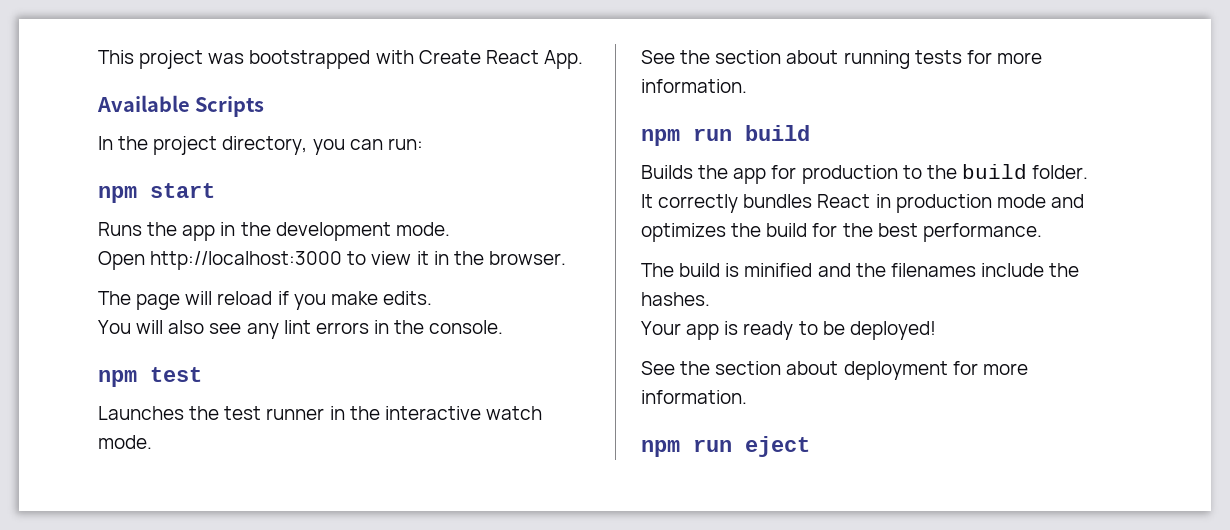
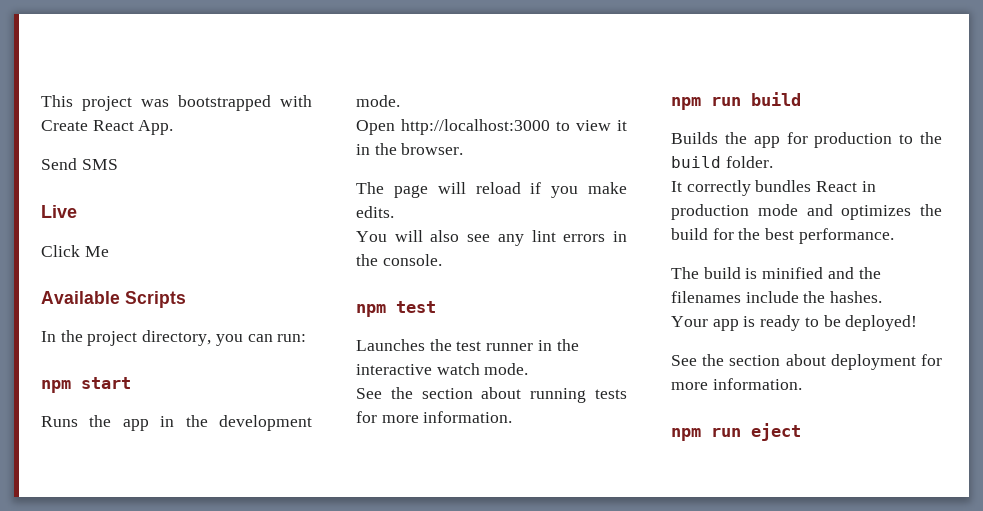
+ Send SMS
+ Live
+ Click Me

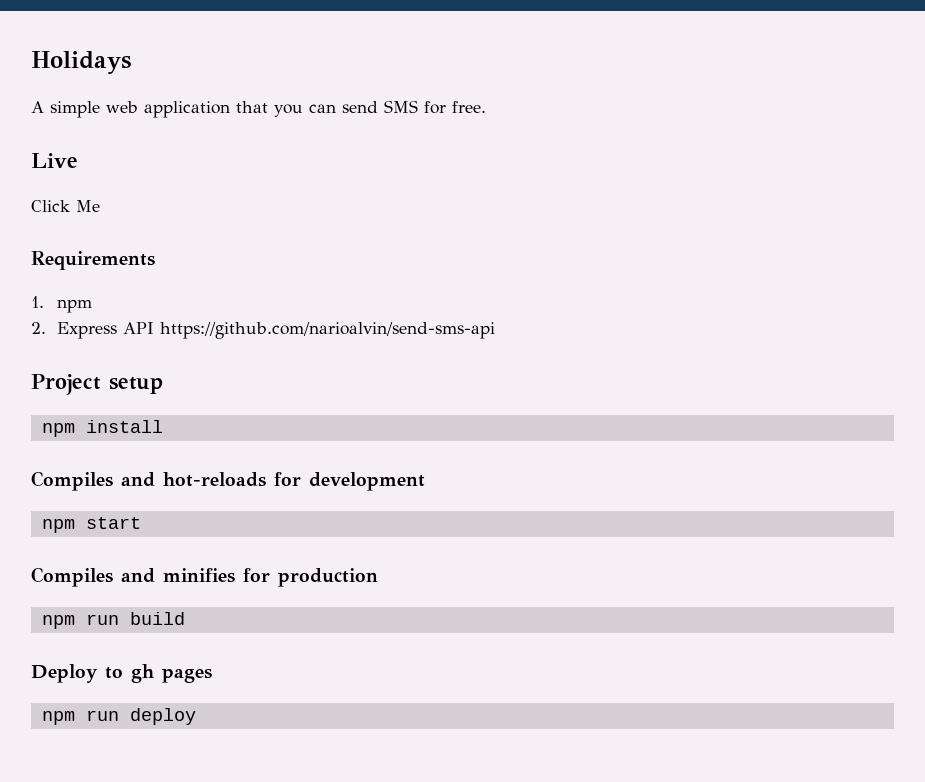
- This project was bootstrapped with Create React App.
- Send SMS
+ Holidays
+ A simple web application that you can send SMS for free.
- Available Scripts
- In the project directory, you can run:
+ Requirements
+ 1. npm
+ 2. Express API https://github.com/narioalvin/send-sms-api
+ Project setup
+ npm install
+ Compiles and hot-reloads for development
  npm start
- Runs the app in the development mode.
- Open http://localhost:3000 to view it in the browser.
- The page will reload if you make edits.
- You will also see any lint errors in the console.
- npm test
- Launches the test runner in the interactive watch mode.
- See the section about running tests for more information.
+ Compiles and minifies for production
  npm run build
- Builds the app for production to the build folder.
- It correctly bundles React in production mode and optimizes the build for the best performance.
- The build is minified and the filenames include the hashes.
- Your app is ready to be deployed!
- See the section about deployment for more information.
- npm run eject
+ Deploy to gh pages
+ npm run deploy

